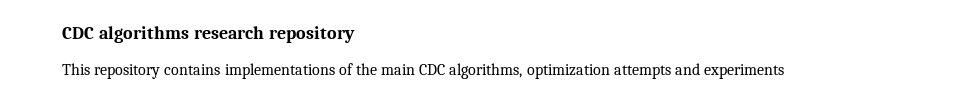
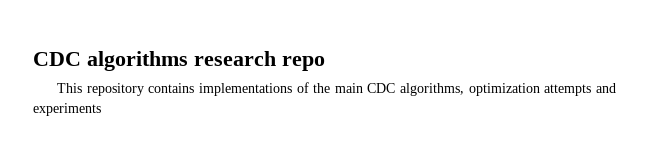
- CDC algorithms research repository
+ CDC algorithms research repo

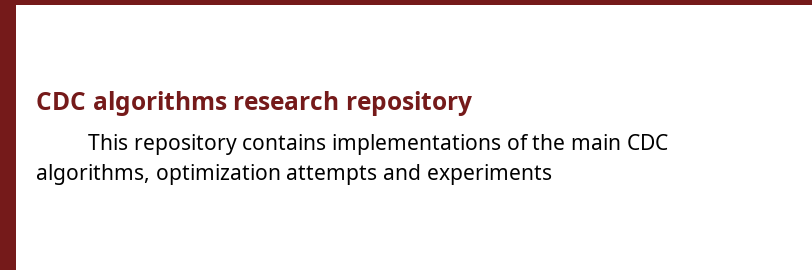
- CDC algorithms research repo
+ CDC algorithms research repository

